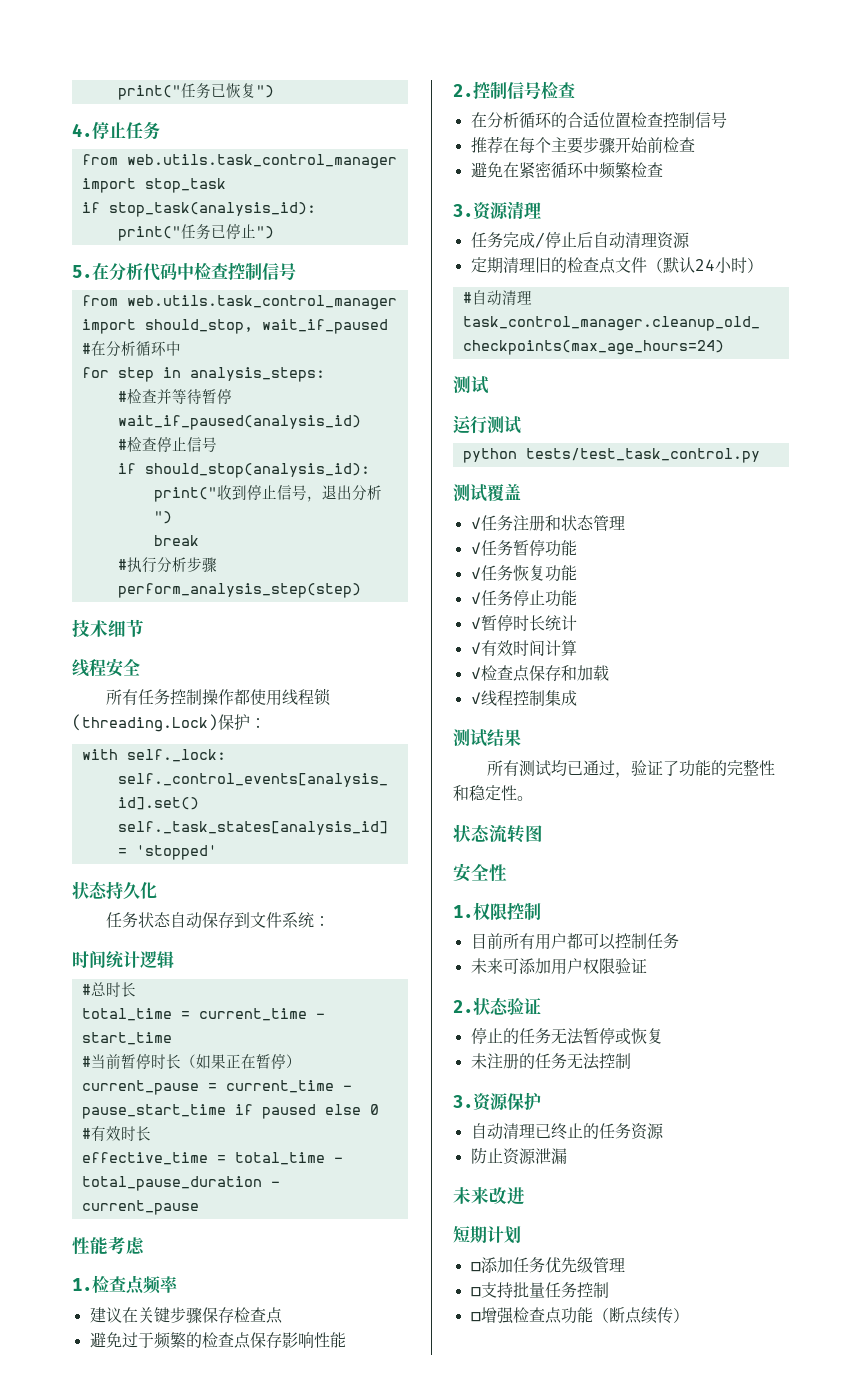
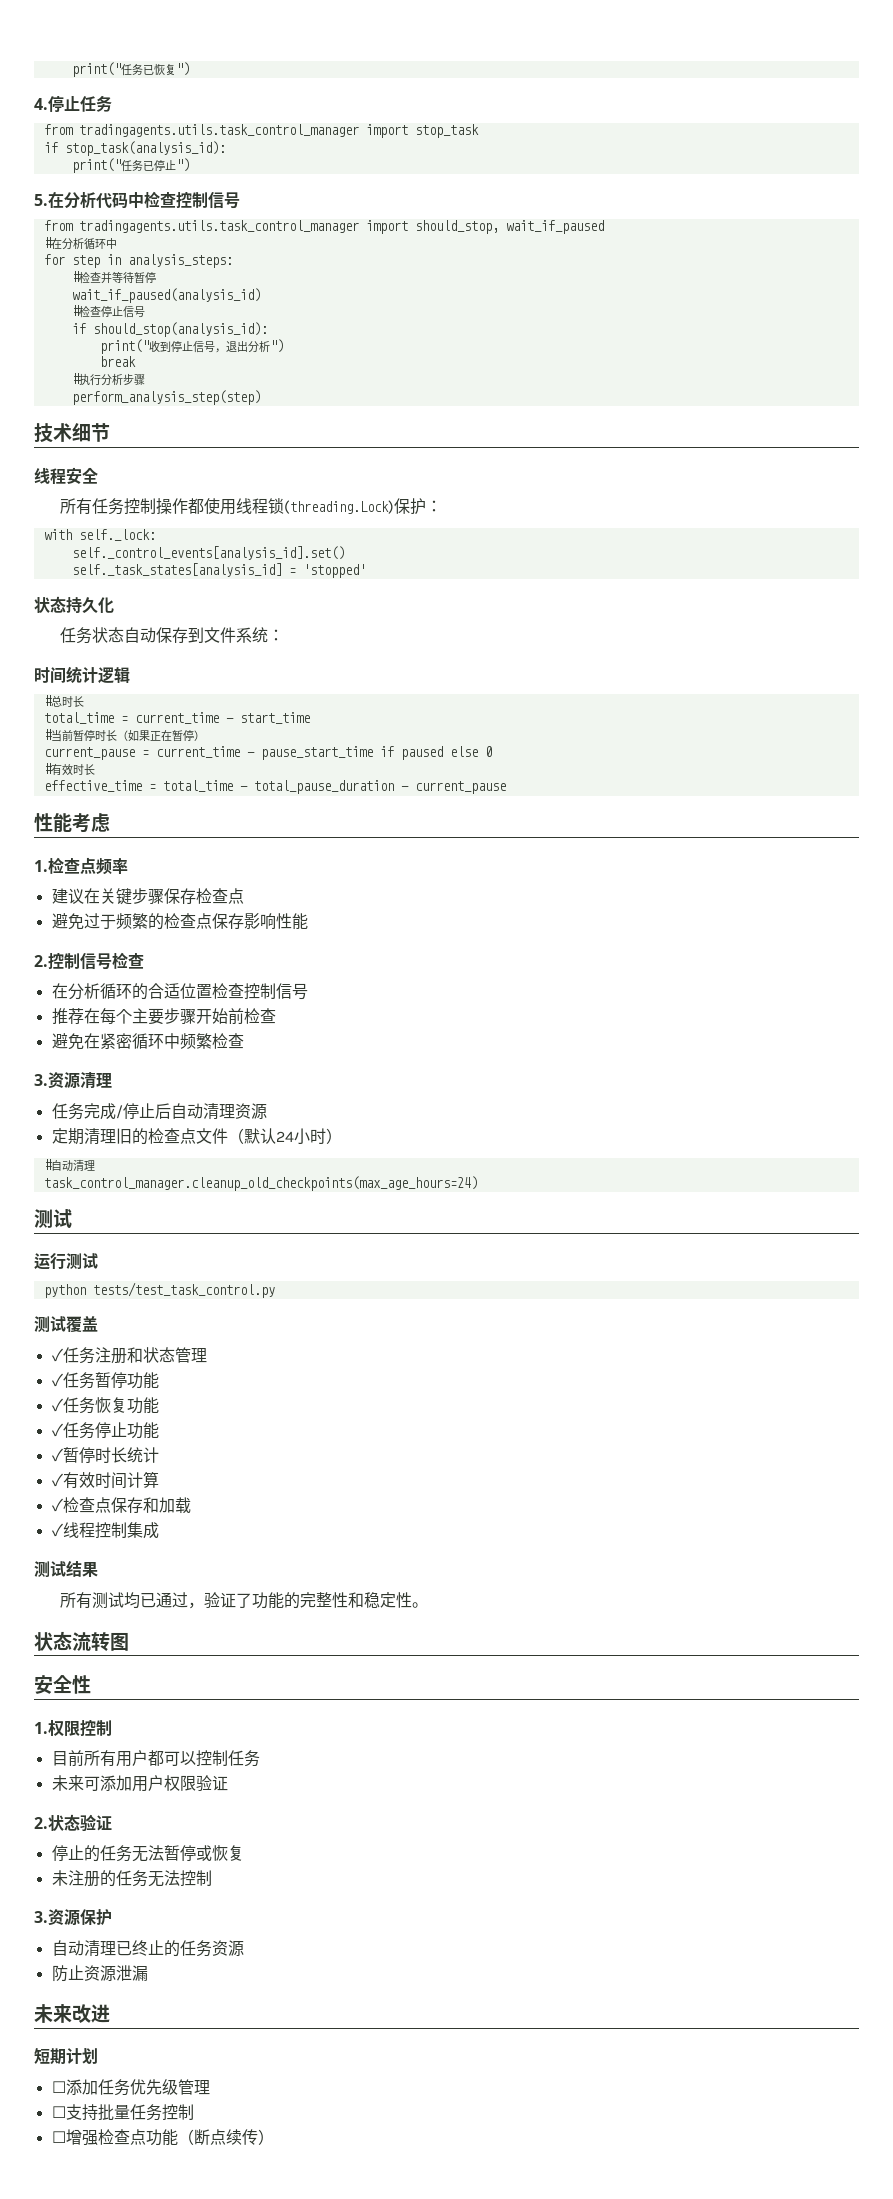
- from web.utils.task_control_manager import stop_task
+ from tradingagents.utils.task_control_manager import stop_task
- from web.utils.task_control_manager import should_stop, wait_if_paused
+ from tradingagents.utils.task_control_manager import should_stop, wait_if_paused

